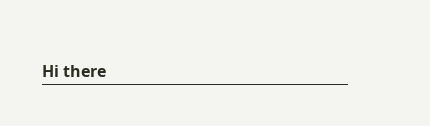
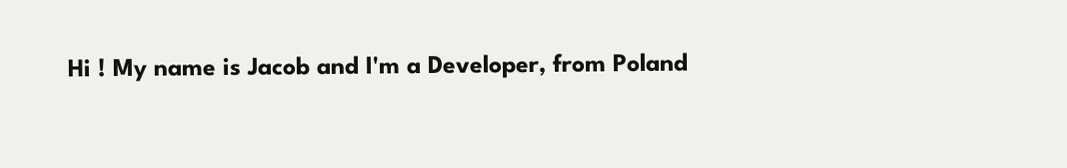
- Hi there
+ Hi ! My name is Jacob and I'm a Developer, from Poland

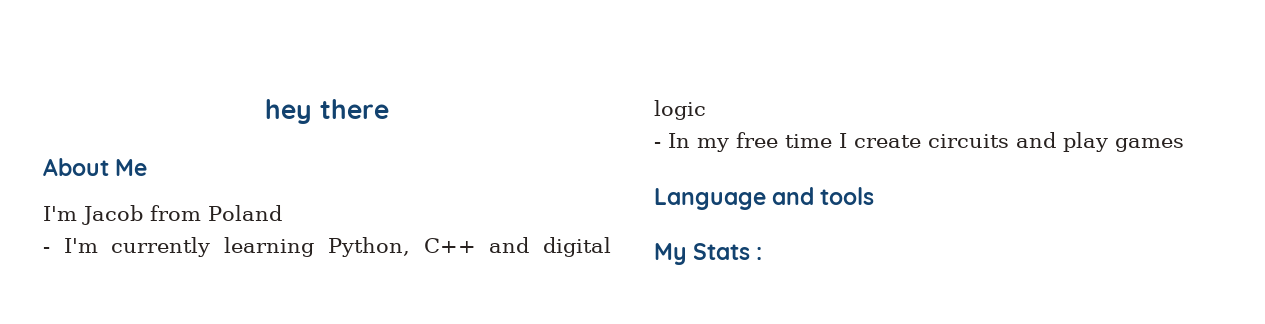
- Hi ! My name is Jacob and I'm a Developer, from Poland
+ hey there
+ About Me
+ I'm Jacob from Poland
+ - I'm currently learning Python, C++ and digital logic
+ - In my free time I create circuits and play games
+ Language and tools
+ My Stats :

